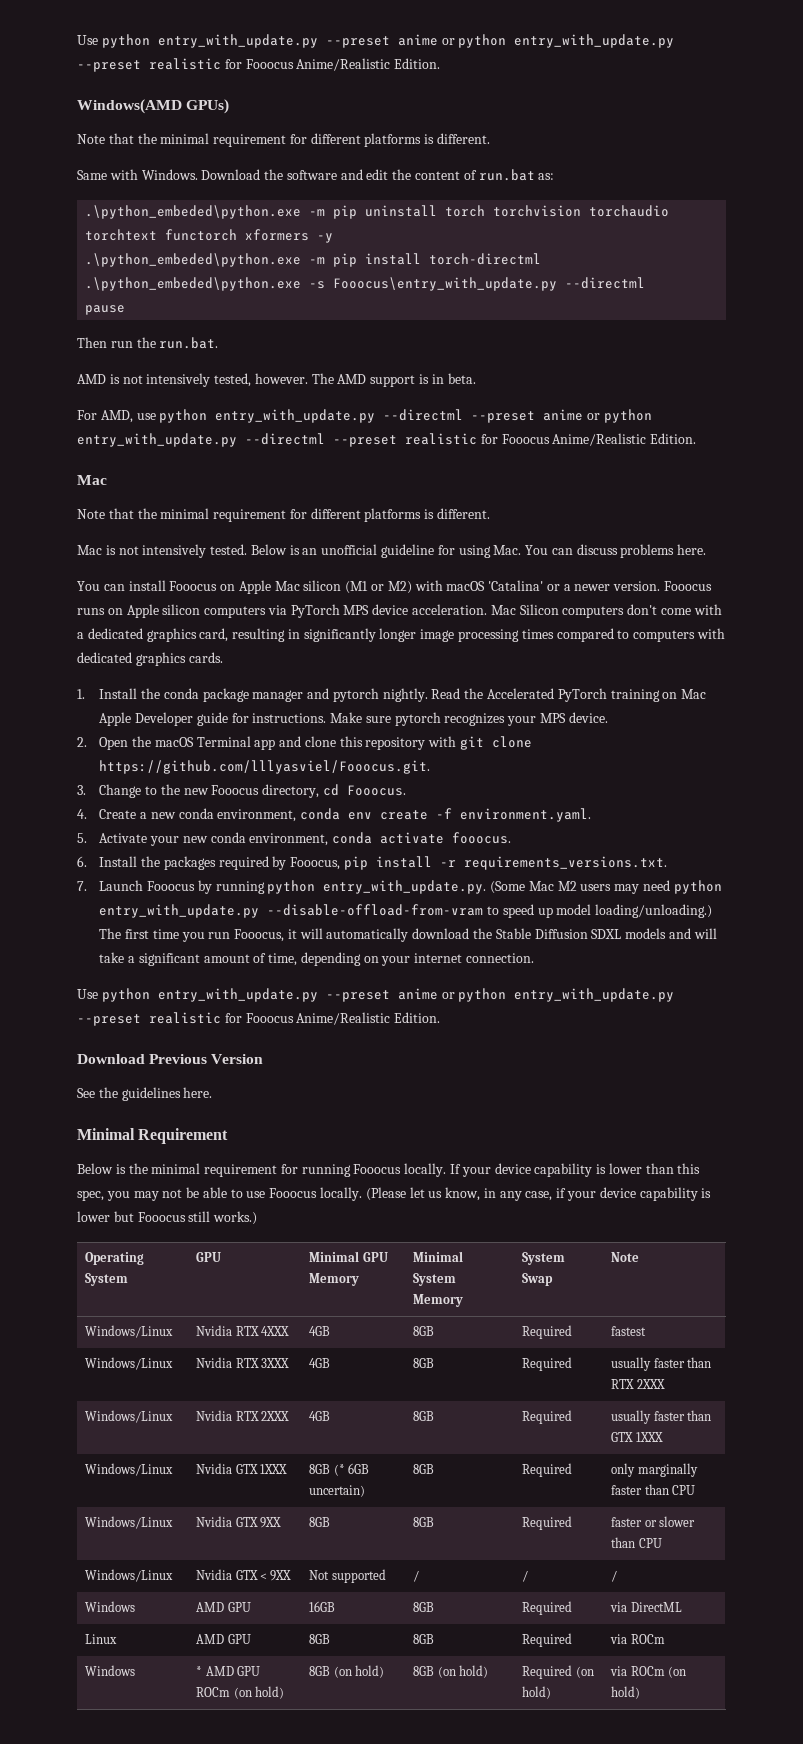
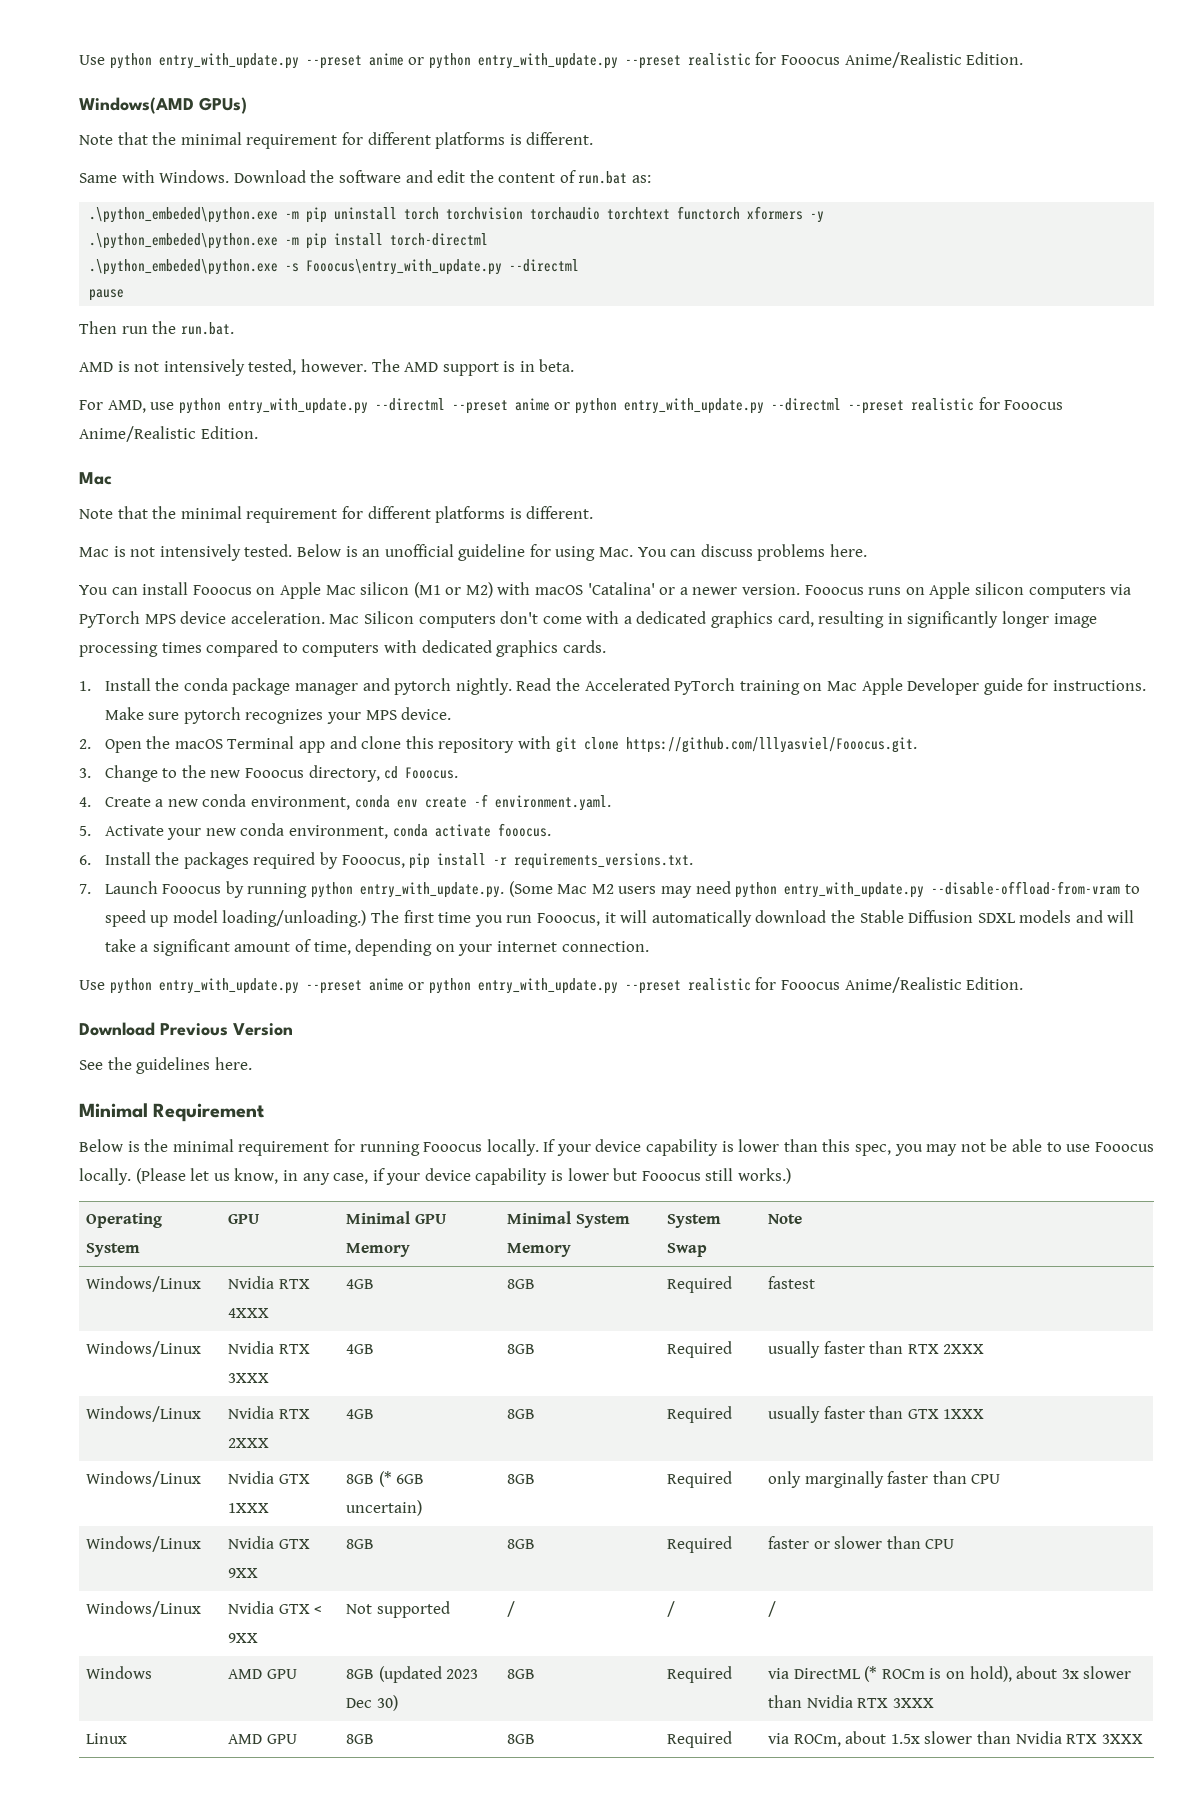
- Windows | AMD GPU | 16GB | 8GB | Required | via DirectML
+ Windows | AMD GPU | 8GB (updated 2023 Dec 30) | 8GB | Required | via DirectML (* ROCm is on hold), about 3x slower than Nvidia RTX 3XXX
- Linux | AMD GPU | 8GB | 8GB | Required | via ROCm
- Windows | * AMD GPU ROCm (on hold) | 8GB (on hold) | 8GB (on hold) | Required (on hold) | via ROCm (on hold)
+ Linux | AMD GPU | 8GB | 8GB | Required | via ROCm, about 1.5x slower than Nvidia RTX 3XXX

